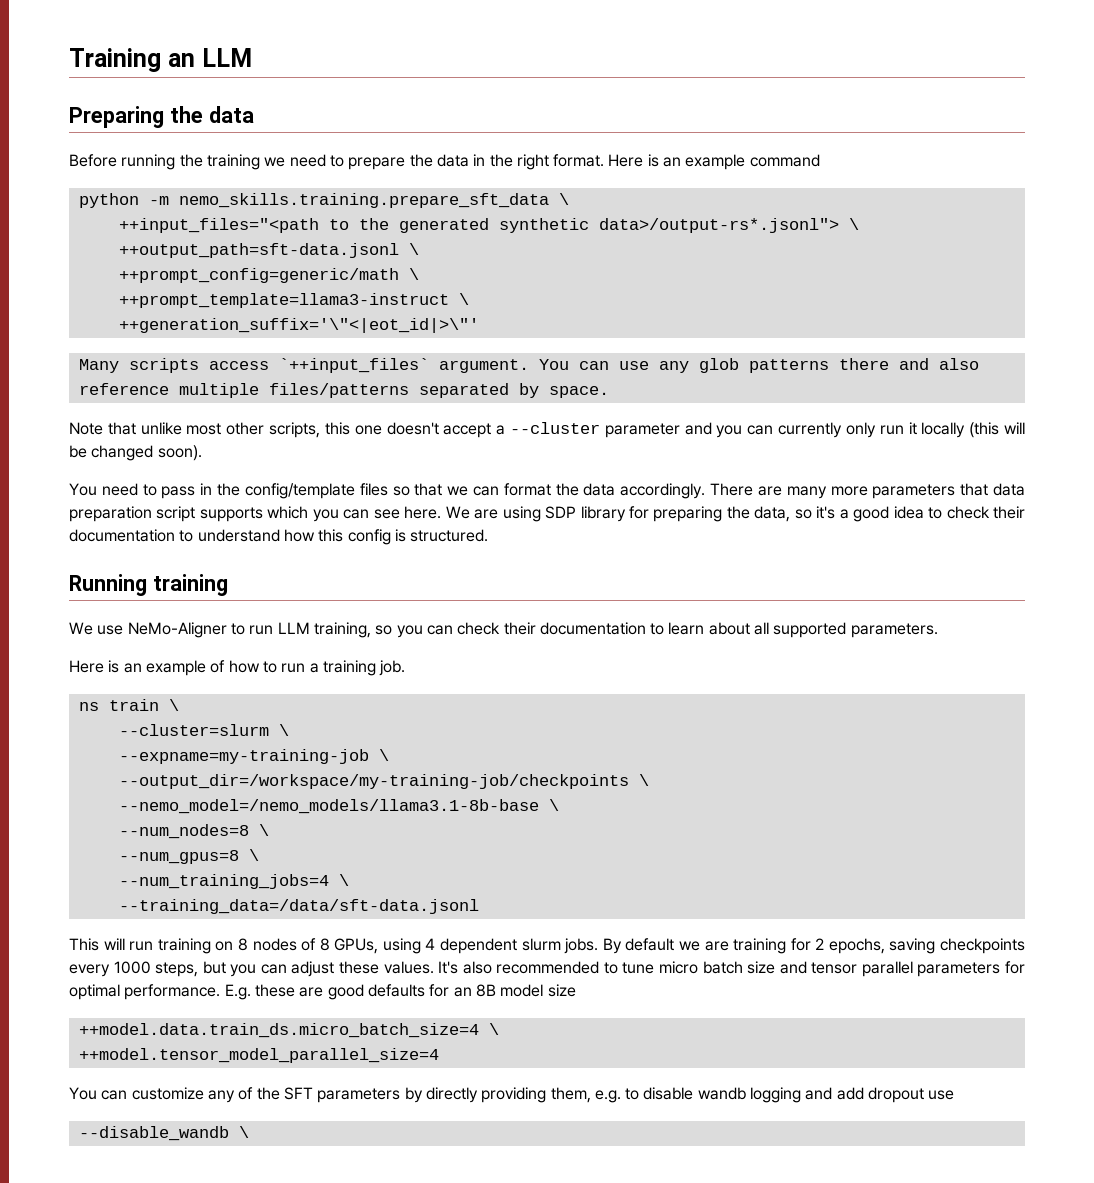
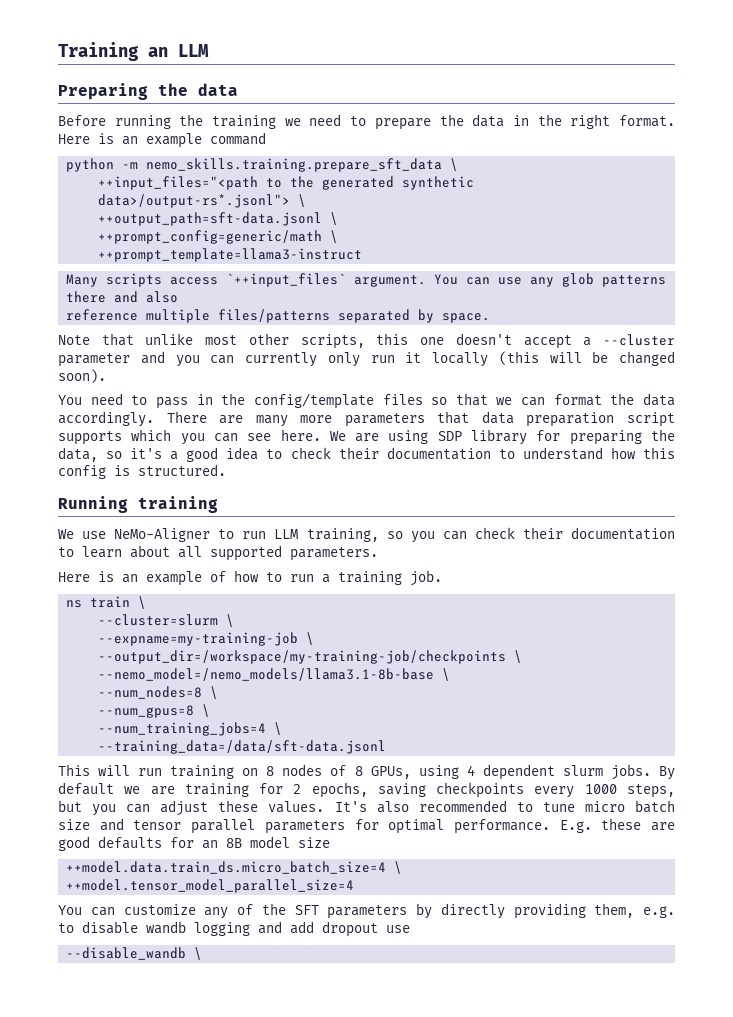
- ++prompt_template=llama3-instruct \
- ++generation_suffix='\"<|eot_id|>\"'
+ ++prompt_template=llama3-instruct

